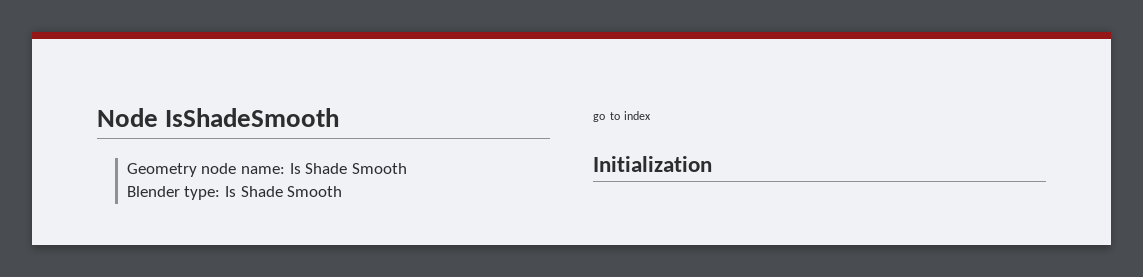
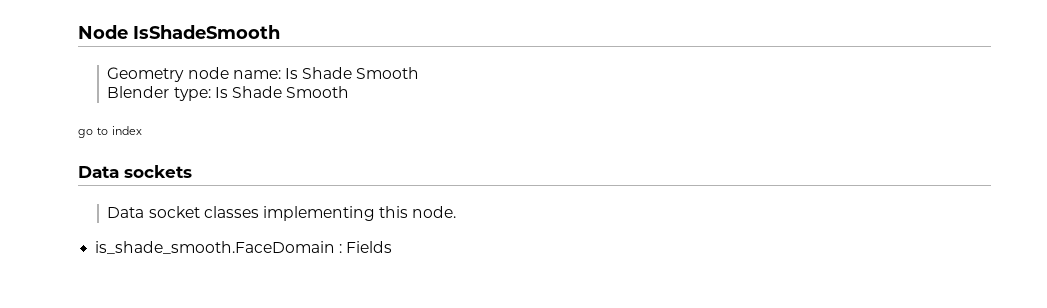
- Initialization
+ Data sockets
+ Data socket classes implementing this node.
+ is_shade_smooth.FaceDomain : Fields

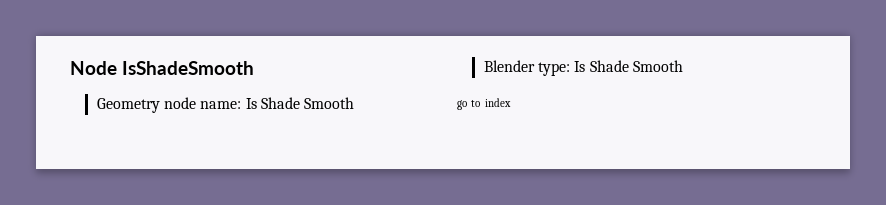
- Data sockets
- Data socket classes implementing this node.
- is_shade_smooth.FaceDomain : Fields

